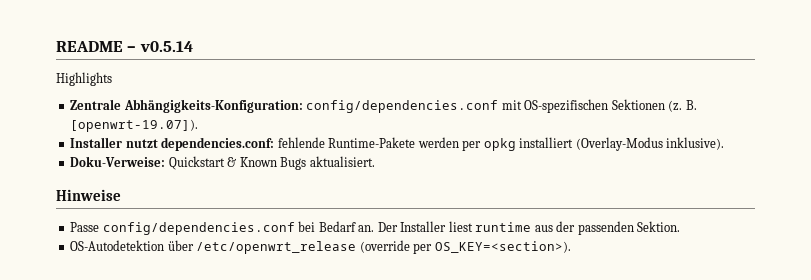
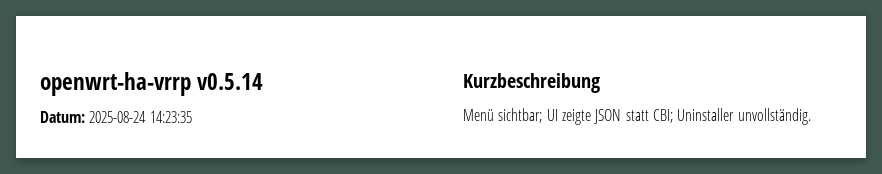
- README – v0.5.14
+ openwrt-ha-vrrp v0.5.14
- Highlights
- Zentrale Abhängigkeits-Konfiguration: config/dependencies.conf mit OS-spezifischen Sektionen (z. B. [openwrt-19.07]).
- Installer nutzt dependencies.conf: fehlende Runtime-Pakete werden per opkg installiert (Overlay-Modus inklusive).
- Doku-Verweise: Quickstart & Known Bugs aktualisiert.
- Hinweise
- Passe config/dependencies.conf bei Bedarf an. Der Installer liest runtime aus der passenden Sektion.
- OS-Autodetektion über /etc/openwrt_release (override per OS_KEY=<section>).
+ Datum: 2025-08-24 14:23:35
+ Kurzbeschreibung
+ Menü sichtbar; UI zeigte JSON statt CBI; Uninstaller unvollständig.

